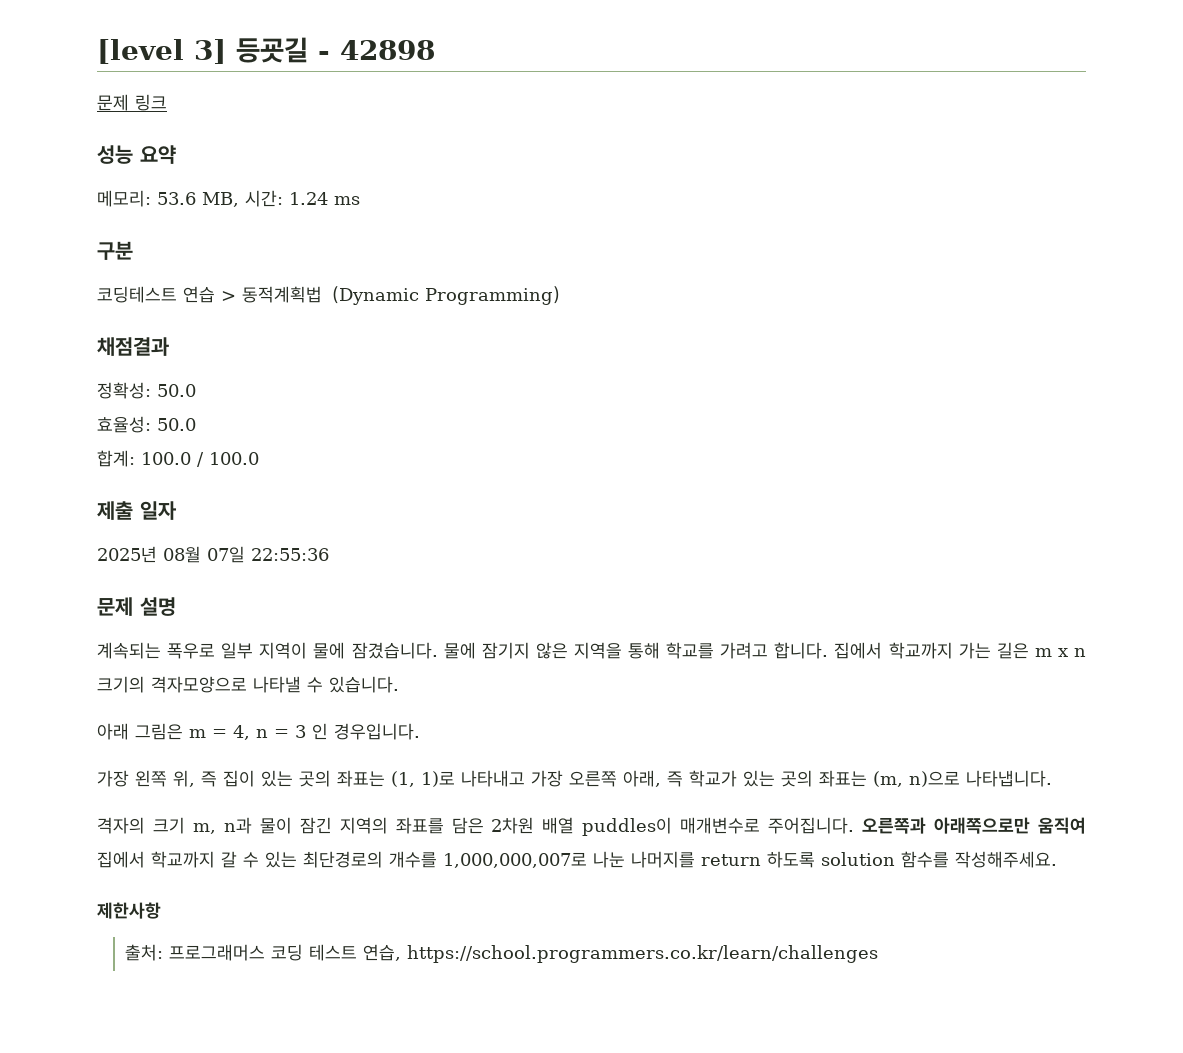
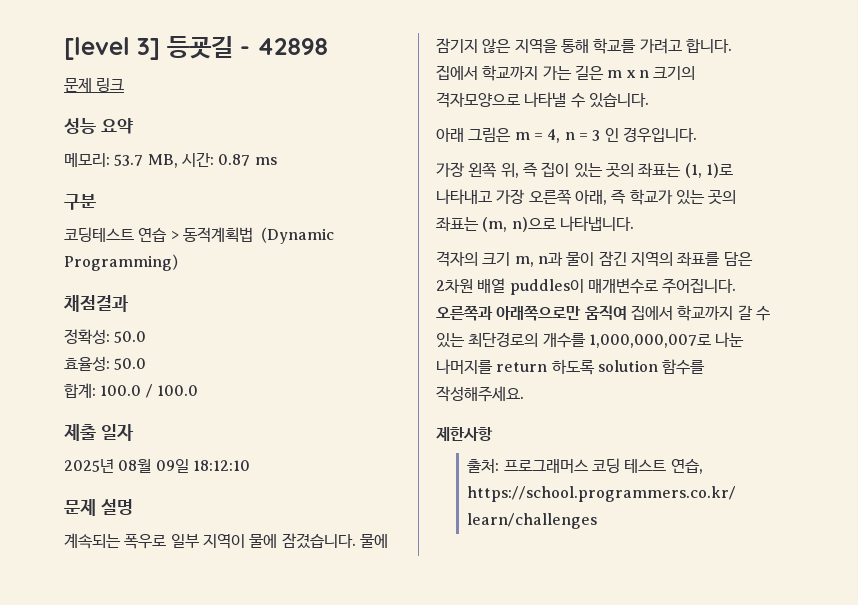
- 메모리: 53.6 MB, 시간: 1.24 ms
+ 메모리: 53.7 MB, 시간: 0.87 ms
- 2025년 08월 07일 22:55:36
+ 2025년 08월 09일 18:12:10

